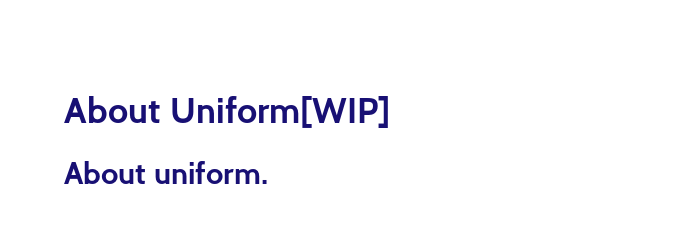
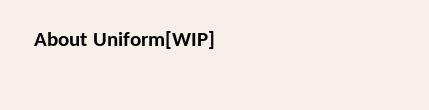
- About uniform.

